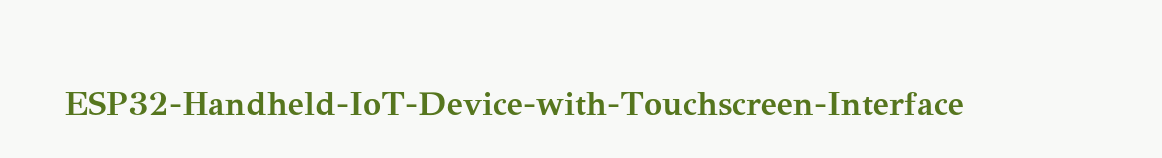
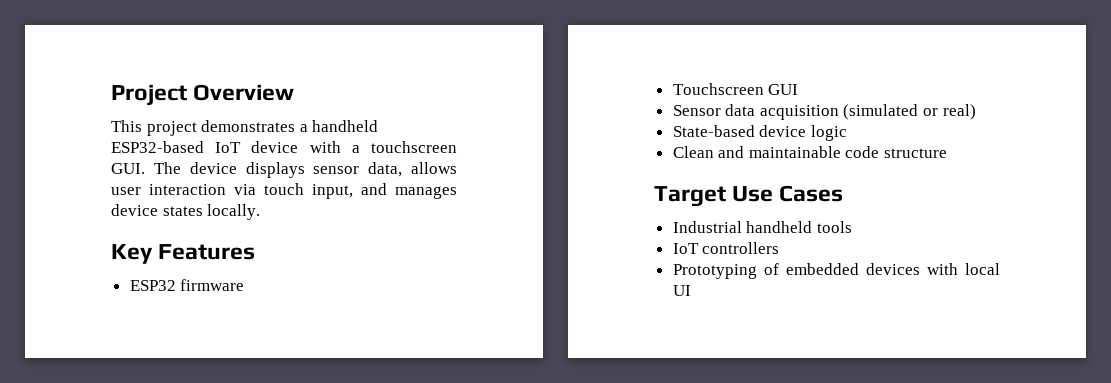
- ESP32-Handheld-IoT-Device-with-Touchscreen-Interface
+ Project Overview
+ This project demonstrates a handheld ESP32-based IoT device with a touchscreen GUI. The device displays sensor data, allows user interaction via touch input, and manages device states locally.
+ Key Features
+ ESP32 firmware
+ Touchscreen GUI
+ Sensor data acquisition (simulated or real)
+ State-based device logic
+ Clean and maintainable code structure
+ Target Use Cases
+ Industrial handheld tools
+ IoT controllers
+ Prototyping of embedded devices with local UI

